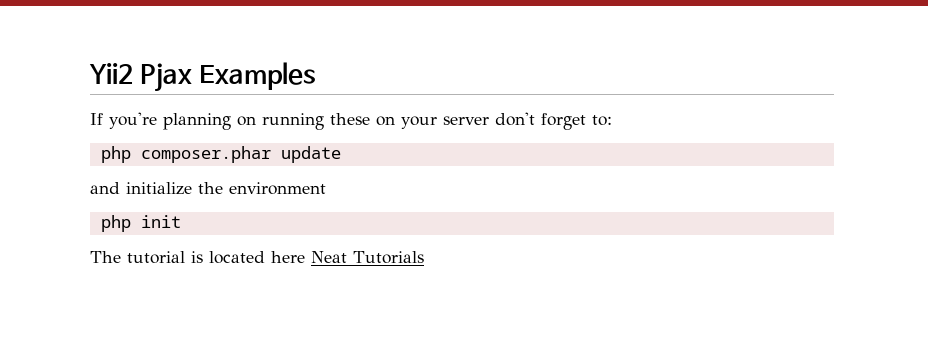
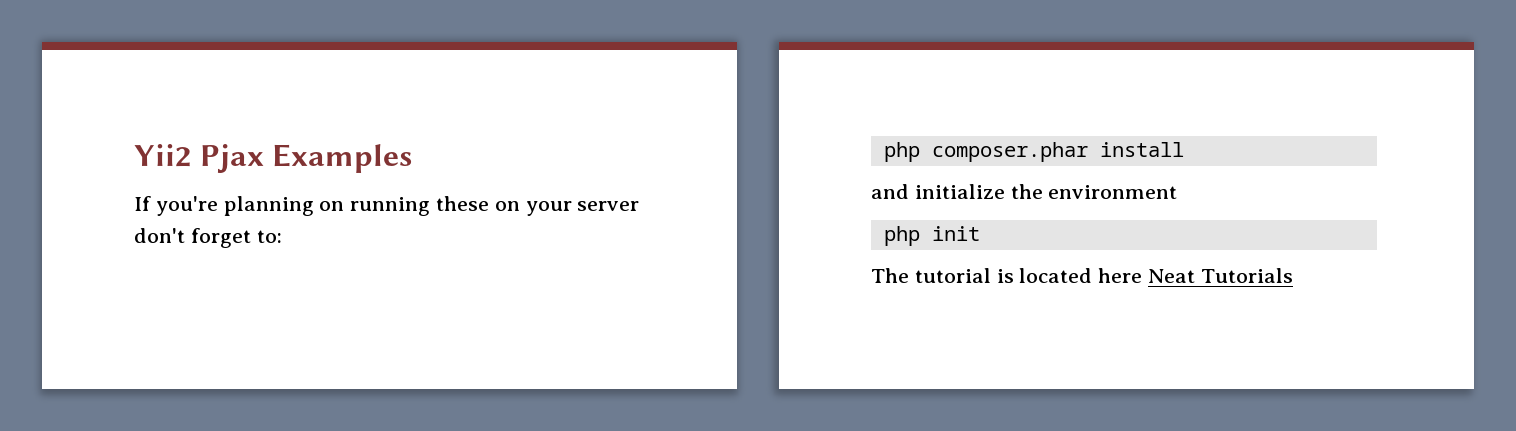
- php composer.phar update
+ php composer.phar install

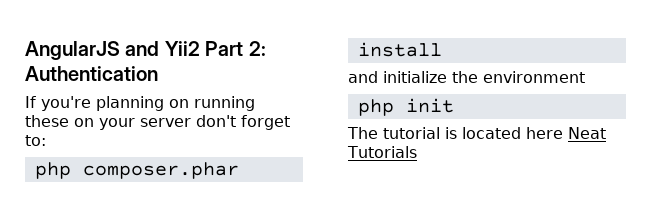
- Yii2 Pjax Examples
+ AngularJS and Yii2 Part 2: Authentication

